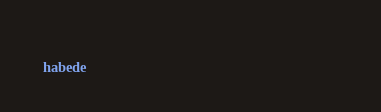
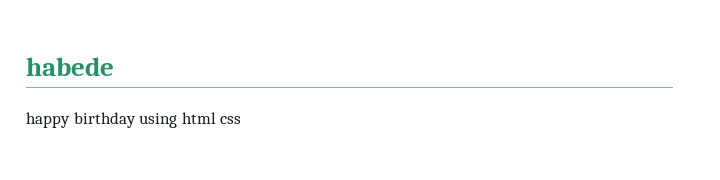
+ happy birthday using html css

